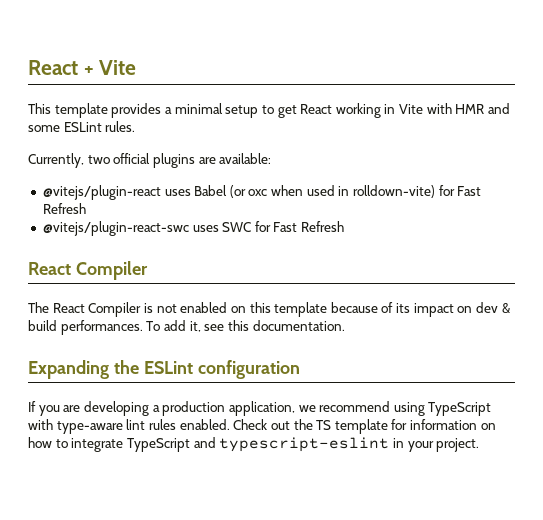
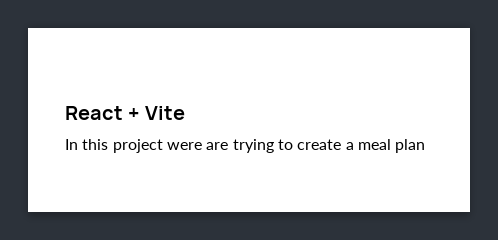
- This template provides a minimal setup to get React working in Vite with HMR and some ESLint rules.
- Currently, two official plugins are available:
- @vitejs/plugin-react uses Babel (or oxc when used in rolldown-vite) for Fast Refresh
- @vitejs/plugin-react-swc uses SWC for Fast Refresh
- React Compiler
- The React Compiler is not enabled on this template because of its impact on dev & build performances. To add it, see this documentation.
- Expanding the ESLint configuration
- If you are developing a production application, we recommend using TypeScript with type-aware lint rules enabled. Check out the TS template for information on how to integrate TypeScript and typescript-eslint in your project.
+ In this project were are trying to create a meal plan

